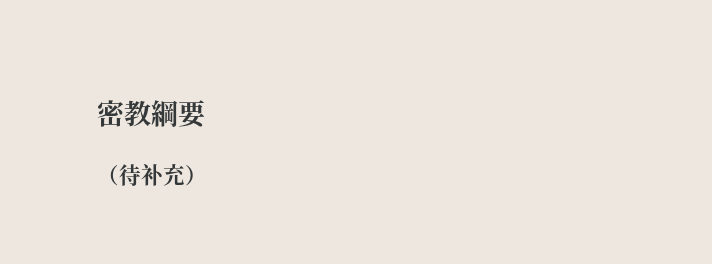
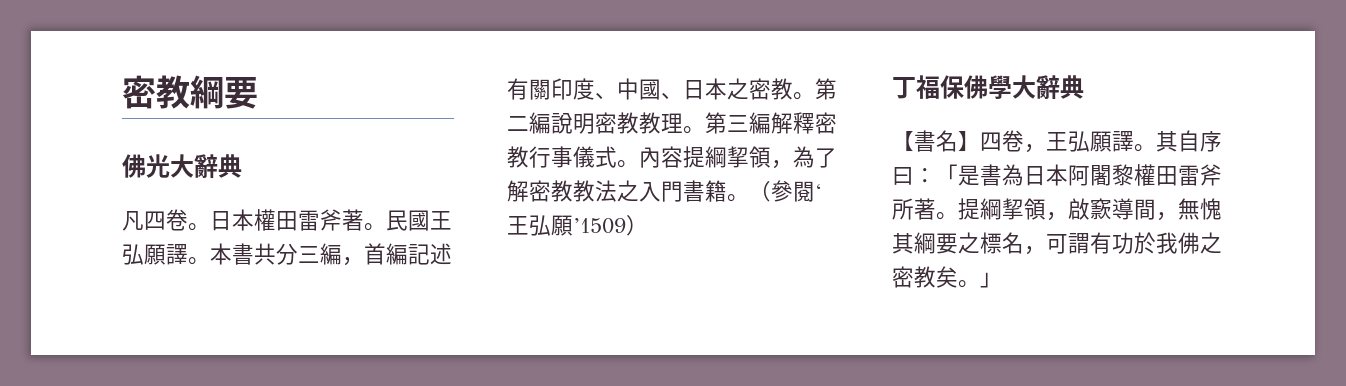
- （待补充）
+ 佛光大辭典
+ 凡四卷。日本權田雷斧著。民國王弘願譯。本書共分三編，首編記述有關印度、中國、日本之密教。第二編說明密教教理。第三編解釋密教行事儀式。內容提綱挈領，為了解密教教法之入門書籍。（參閱‘王弘願’1509）
+ 丁福保佛學大辭典
+ 【書名】四卷，王弘願譯。其自序曰：「是書為日本阿闍黎權田雷斧所著。提綱挈領，啟窾導間，無愧其綱要之標名，可謂有功於我佛之密教矣。」

